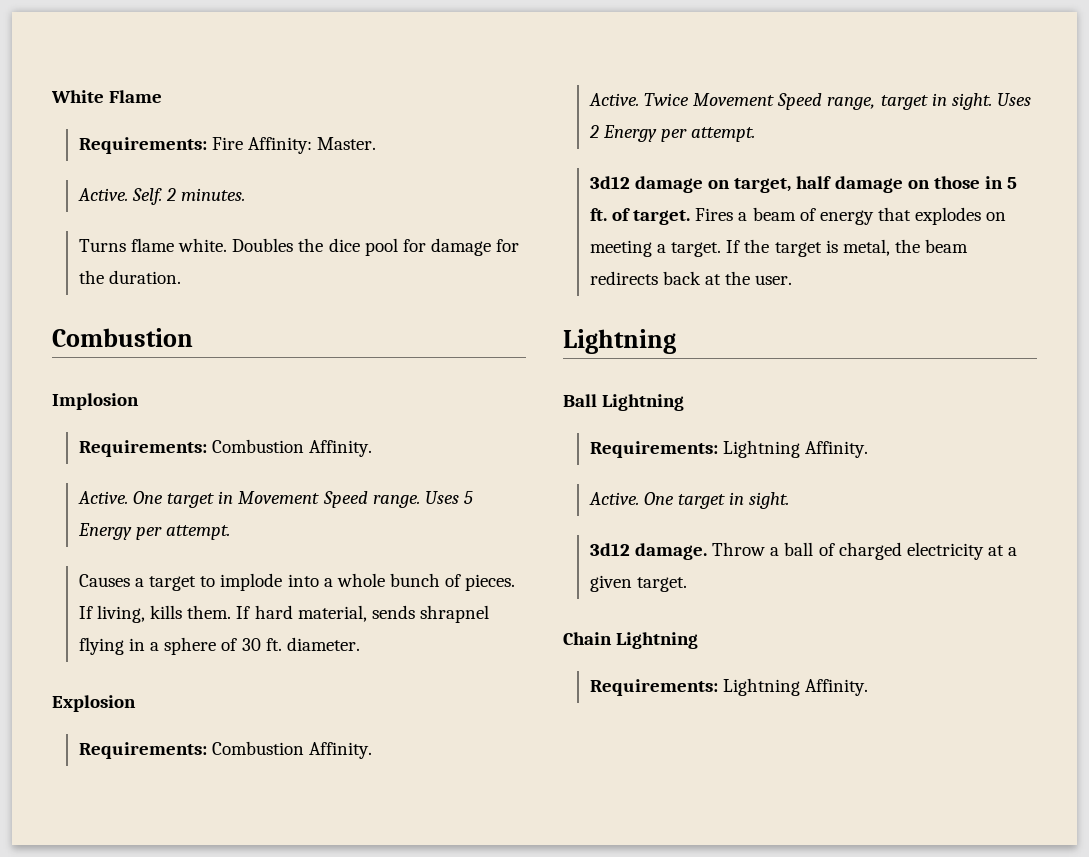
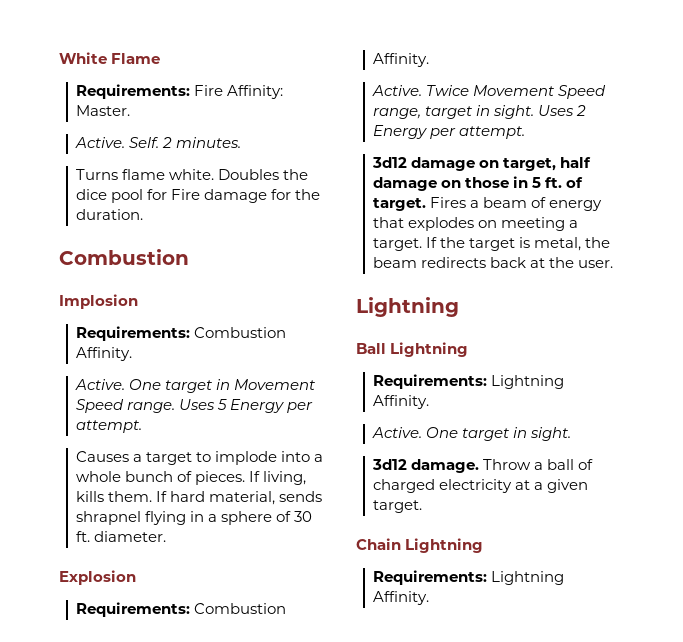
- Doubles the dice pool for damage for the duration.
+ Doubles the dice pool for Fire damage for the duration.

